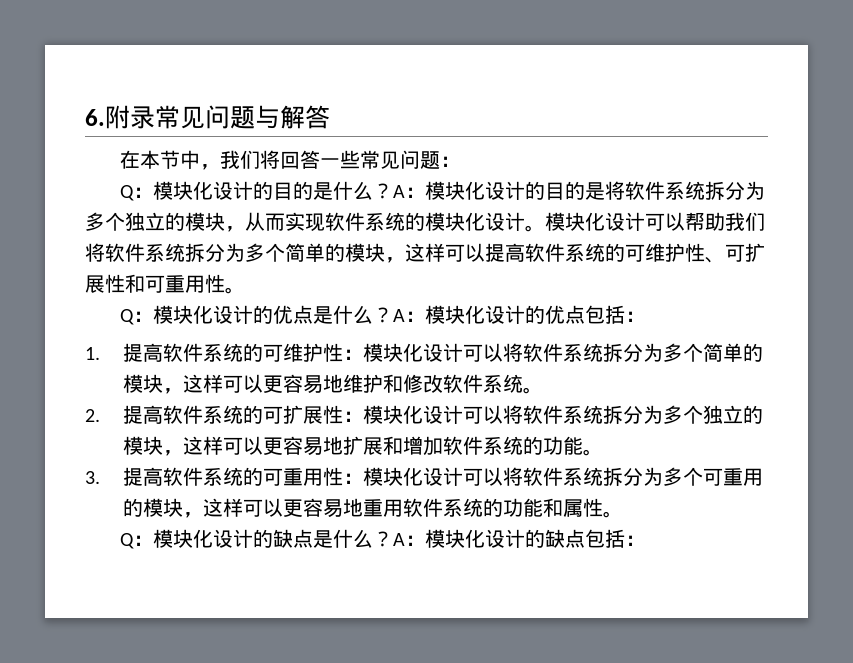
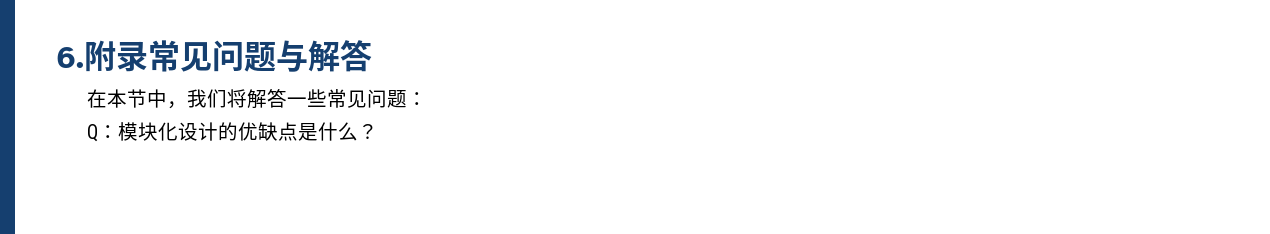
- 在本节中，我们将回答一些常见问题：
+ 在本节中，我们将解答一些常见问题：
- Q：模块化设计的目的是什么？A：模块化设计的目的是将软件系统拆分为多个独立的模块，从而实现软件系统的模块化设计。模块化设计可以帮助我们将软件系统拆分为多个简单的模块，这样可以提高软件系统的可维护性、可扩展性和可重用性。
- Q：模块化设计的优点是什么？A：模块化设计的优点包括：
- 1.提高软件系统的可维护性：模块化设计可以将软件系统拆分为多个简单的模块，这样可以更容易地维护和修改软件系统。
- 2.提高软件系统的可扩展性：模块化设计可以将软件系统拆分为多个独立的模块，这样可以更容易地扩展和增加软件系统的功能。
- 3.提高软件系统的可重用性：模块化设计可以将软件系统拆分为多个可重用的模块，这样可以更容易地重用软件系统的功能和属性。
- Q：模块化设计的缺点是什么？A：模块化设计的缺点包括：
+ Q：模块化设计的优缺点是什么？

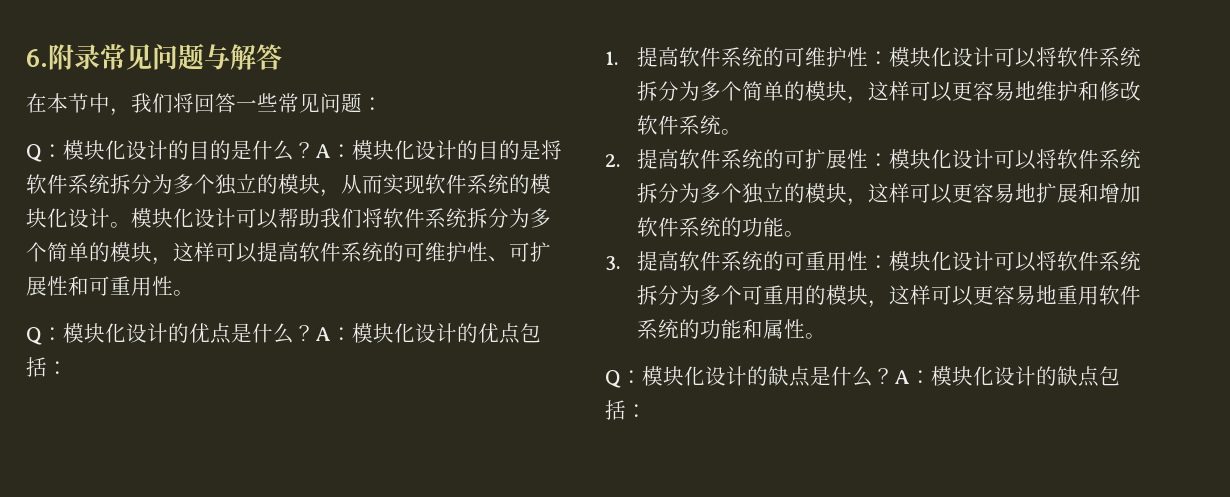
- 在本节中，我们将解答一些常见问题：
+ 在本节中，我们将回答一些常见问题：
+ Q：模块化设计的目的是什么？A：模块化设计的目的是将软件系统拆分为多个独立的模块，从而实现软件系统的模块化设计。模块化设计可以帮助我们将软件系统拆分为多个简单的模块，这样可以提高软件系统的可维护性、可扩展性和可重用性。
- Q：模块化设计的优缺点是什么？
+ Q：模块化设计的优点是什么？A：模块化设计的优点包括：
+ 1.提高软件系统的可维护性：模块化设计可以将软件系统拆分为多个简单的模块，这样可以更容易地维护和修改软件系统。
+ 2.提高软件系统的可扩展性：模块化设计可以将软件系统拆分为多个独立的模块，这样可以更容易地扩展和增加软件系统的功能。
+ 3.提高软件系统的可重用性：模块化设计可以将软件系统拆分为多个可重用的模块，这样可以更容易地重用软件系统的功能和属性。
+ Q：模块化设计的缺点是什么？A：模块化设计的缺点包括：

